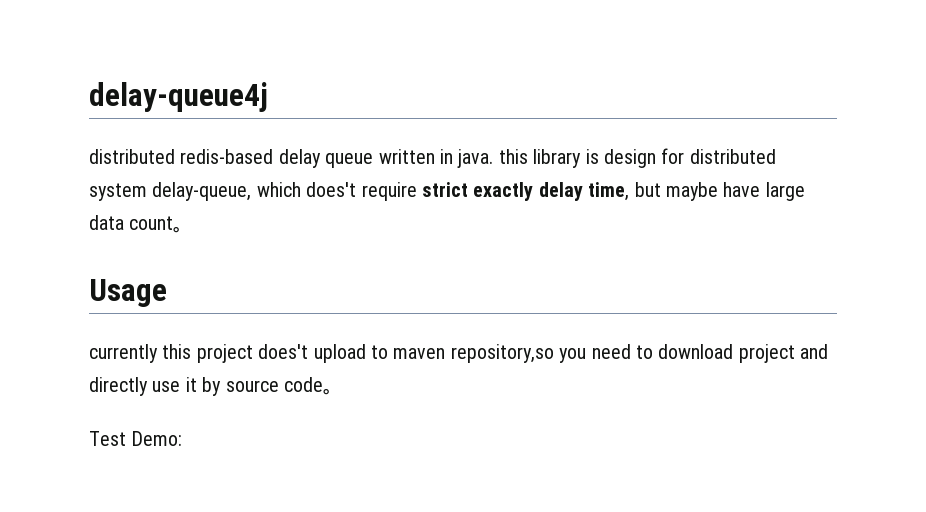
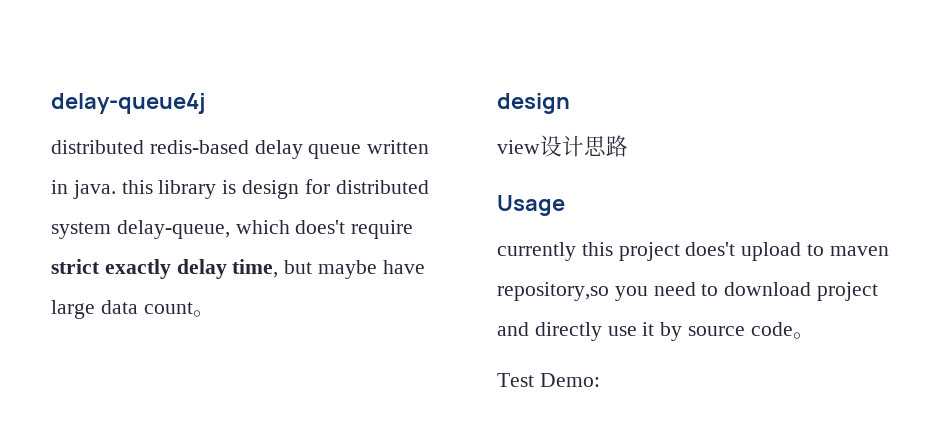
  distributed redis-based delay queue written in java. this library is design for distributed system delay-queue, which does't require strict exactly delay time, but maybe have large data count。
+ design
+ view设计思路

